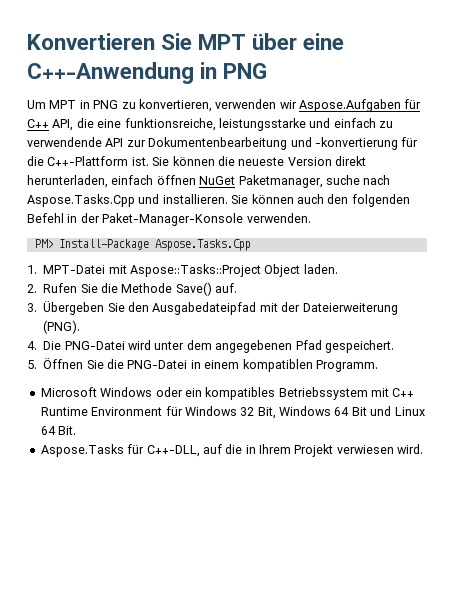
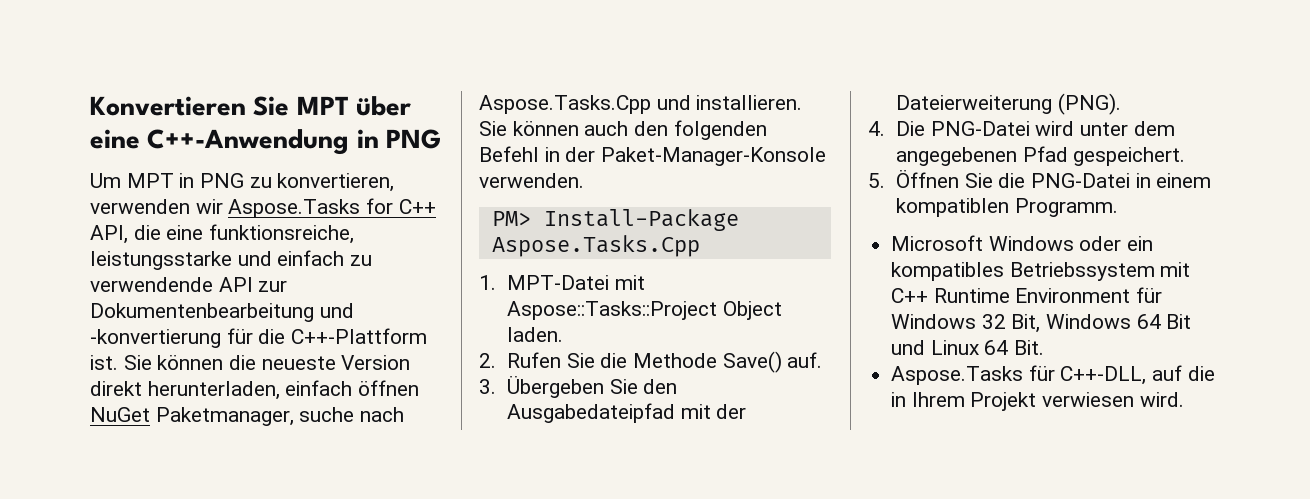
- Um MPT in PNG zu konvertieren, verwenden wir Aspose.Aufgaben für C++ API, die eine funktionsreiche, leistungsstarke und einfach zu verwendende API zur Dokumentenbearbeitung und -konvertierung für die C++-Plattform ist.
+ Um MPT in PNG zu konvertieren, verwenden wir Aspose.Tasks for C++ API, die eine funktionsreiche, leistungsstarke und einfach zu verwendende API zur Dokumentenbearbeitung und -konvertierung für die C++-Plattform ist.

